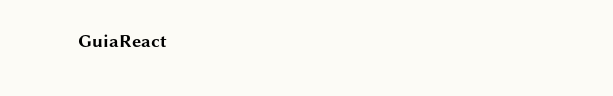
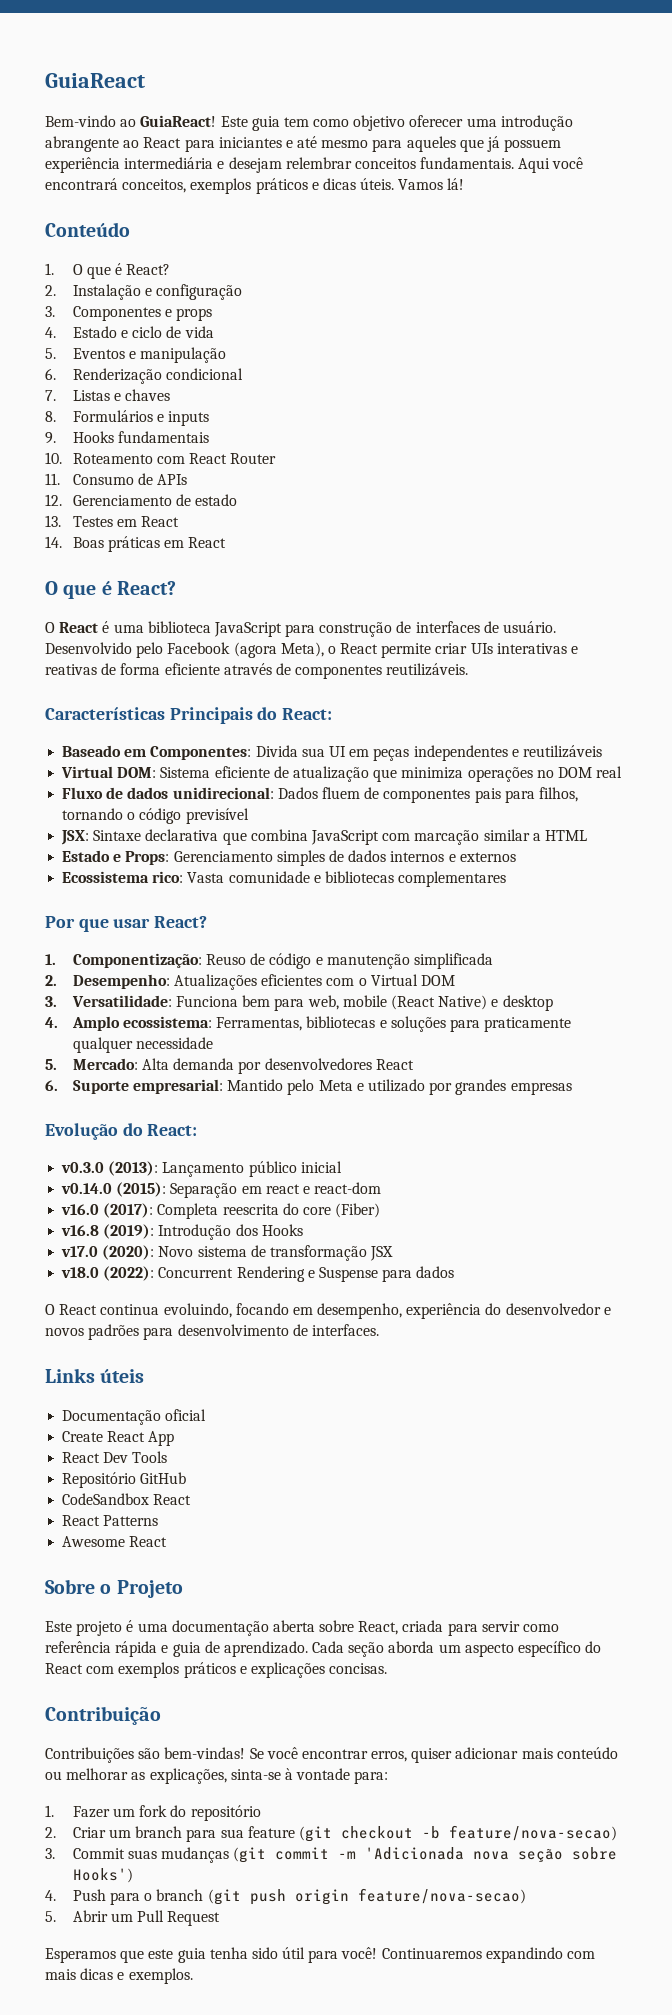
+ Bem-vindo ao GuiaReact! Este guia tem como objetivo oferecer uma introdução abrangente ao React para iniciantes e até mesmo para aqueles que já possuem experiência intermediária e desejam relembrar conceitos fundamentais. Aqui você encontrará conceitos, exemplos práticos e dicas úteis. Vamos lá!
+ Conteúdo
+ 1. O que é React?
+ 2. Instalação e configuração
+ 3. Componentes e props
+ 4. Estado e ciclo de vida
+ 5. Eventos e manipulação
+ 6. Renderização condicional
+ 7. Listas e chaves
+ 8. Formulários e inputs
+ 9. Hooks fundamentais
+ 10. Roteamento com React Router
+ 11. Consumo de APIs
+ 12. Gerenciamento de estado
+ 13. Testes em React
+ 14. Boas práticas em React
+ O que é React?
+ O React é uma biblioteca JavaScript para construção de interfaces de usuário. Desenvolvido pelo Facebook (agora Meta), o React permite criar UIs interativas e reativas de forma eficiente através de componentes reutilizáveis.
+ Características Principais do React:
+ Baseado em Componentes: Divida sua UI em peças independentes e reutilizáveis
+ Virtual DOM: Sistema eficiente de atualização que minimiza operações no DOM real
+ Fluxo de dados unidirecional: Dados fluem de componentes pais para filhos, tornando o código previsível
+ JSX: Sintaxe declarativa que combina JavaScript com marcação similar a HTML
+ Estado e Props: Gerenciamento simples de dados internos e externos
+ Ecossistema rico: Vasta comunidade e bibliotecas complementares
+ Por que usar React?
+ 1. Componentização: Reuso de código e manutenção simplificada
+ 2. Desempenho: Atualizações eficientes com o Virtual DOM
+ 3. Versatilidade: Funciona bem para web, mobile (React Native) e desktop
+ 4. Amplo ecossistema: Ferramentas, bibliotecas e soluções para praticamente qualquer necessidade
+ 5. Mercado: Alta demanda por desenvolvedores React
+ 6. Suporte empresarial: Mantido pelo Meta e utilizado por grandes empresas
+ Evolução do React:
+ v0.3.0 (2013): Lançamento público inicial
+ v0.14.0 (2015): Separação em react e react-dom
+ v16.0 (2017): Completa reescrita do core (Fiber)
+ v16.8 (2019): Introdução dos Hooks
+ v17.0 (2020): Novo sistema de transformação JSX
+ v18.0 (2022): Concurrent Rendering e Suspense para dados
+ O React continua evoluindo, focando em desempenho, experiência do desenvolvedor e novos padrões para desenvolvimento de interfaces.
+ Links úteis
+ Documentação oficial
+ Create React App
+ React Dev Tools
+ Repositório GitHub
+ CodeSandbox React
+ React Patterns
+ Awesome React
+ Sobre o Projeto
+ Este projeto é uma documentação aberta sobre React, criada para servir como referência rápida e guia de aprendizado. Cada seção aborda um aspecto específico do React com exemplos práticos e explicações concisas.
+ Contribuição
+ Contribuições são bem-vindas! Se você encontrar erros, quiser adicionar mais conteúdo ou melhorar as explicações, sinta-se à vontade para:
+ 1. Fazer um fork do repositório
+ 2. Criar um branch para sua feature (git checkout -b feature/nova-secao)
+ 3. Commit suas mudanças (git commit -m 'Adicionada nova seção sobre Hooks')
+ 4. Push para o branch (git push origin feature/nova-secao)
+ 5. Abrir um Pull Request
+ Esperamos que este guia tenha sido útil para você! Continuaremos expandindo com mais dicas e exemplos.

